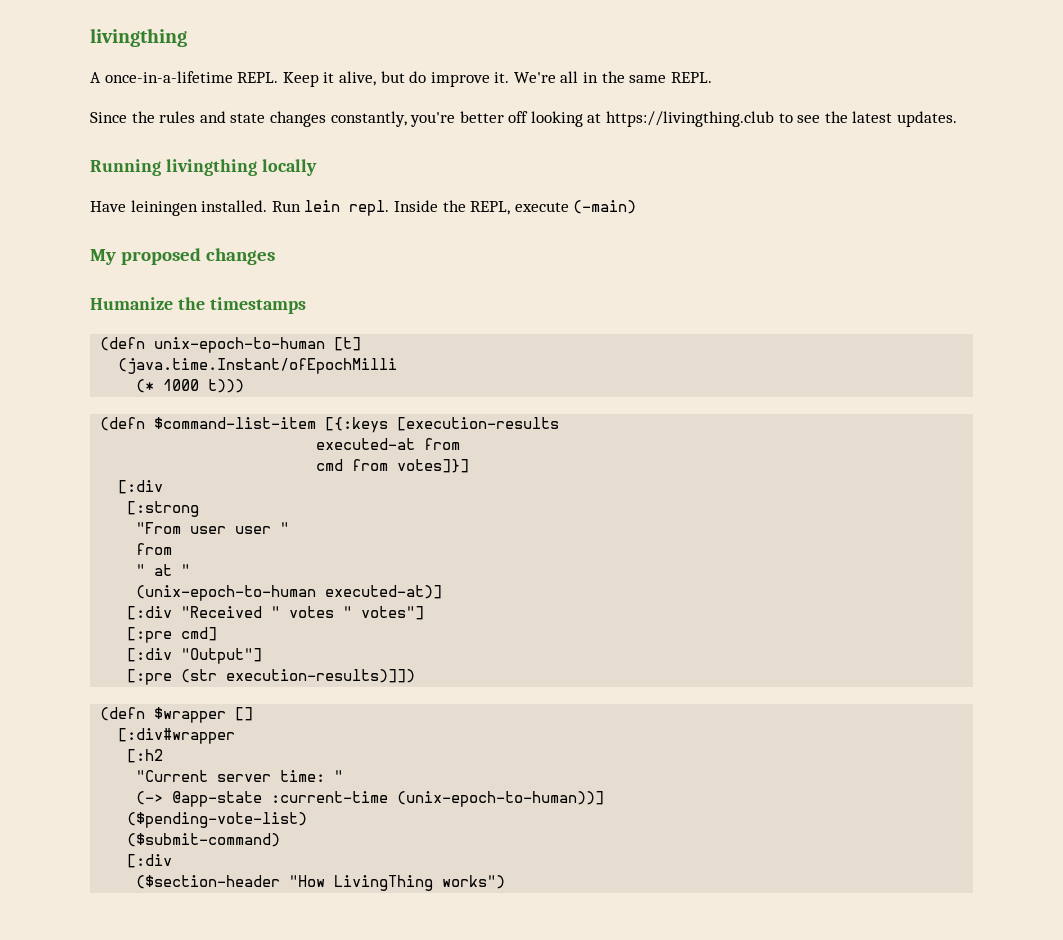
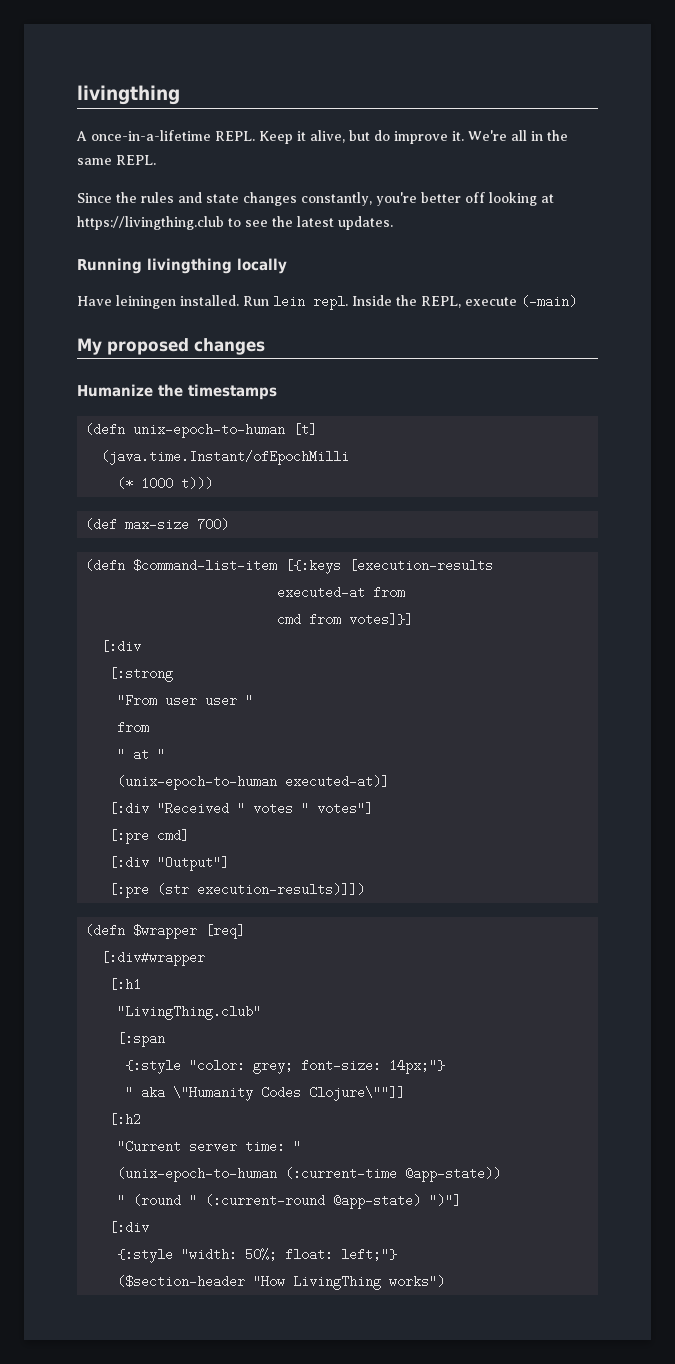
+ (def max-size 700)
- (defn $wrapper []
+ (defn $wrapper [req]
+ [:h1
+ "LivingThing.club"
+ [:span
+ {:style "color: grey; font-size: 14px;"}
+ " aka \"Humanity Codes Clojure\""]]
- (-> @app-state :current-time (unix-epoch-to-human))]
- ($pending-vote-list)
- ($submit-command)
+ (unix-epoch-to-human (:current-time @app-state))
+ " (round " (:current-round @app-state) ")"]
  [:div
+ {:style "width: 50%; float: left;"}

